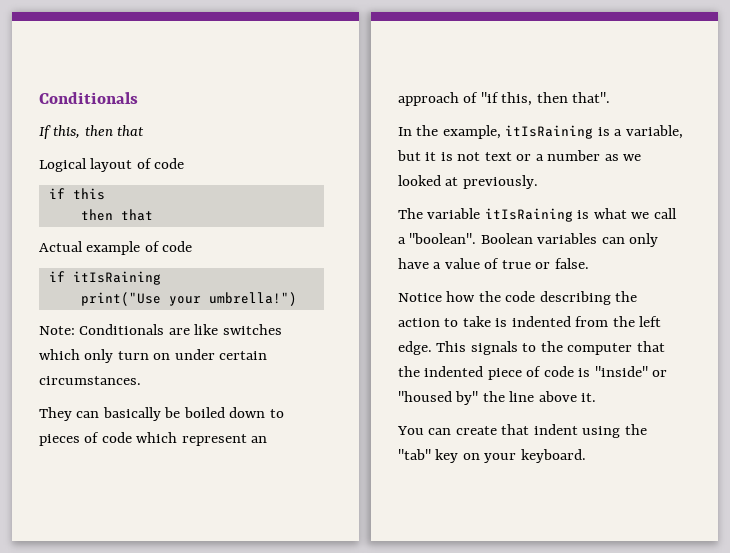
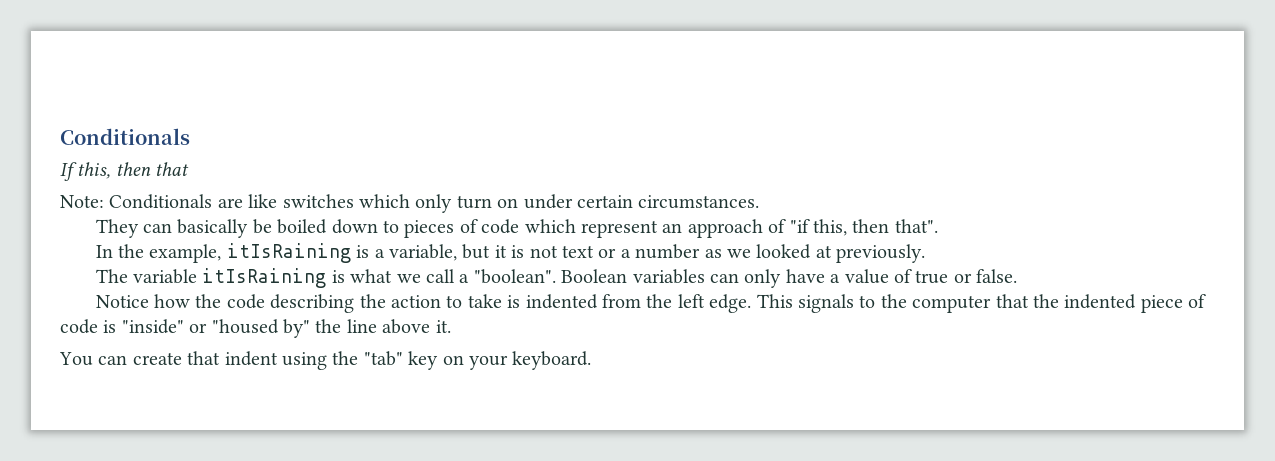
- Logical layout of code
- if this
- then that
- Actual example of code
- if itIsRaining
- print("Use your umbrella!")

